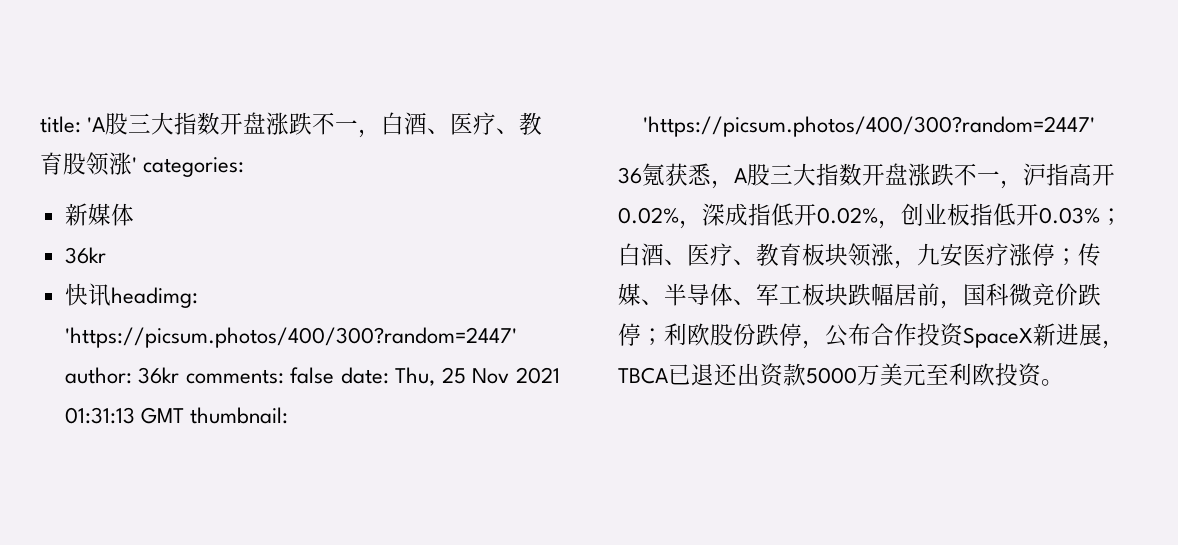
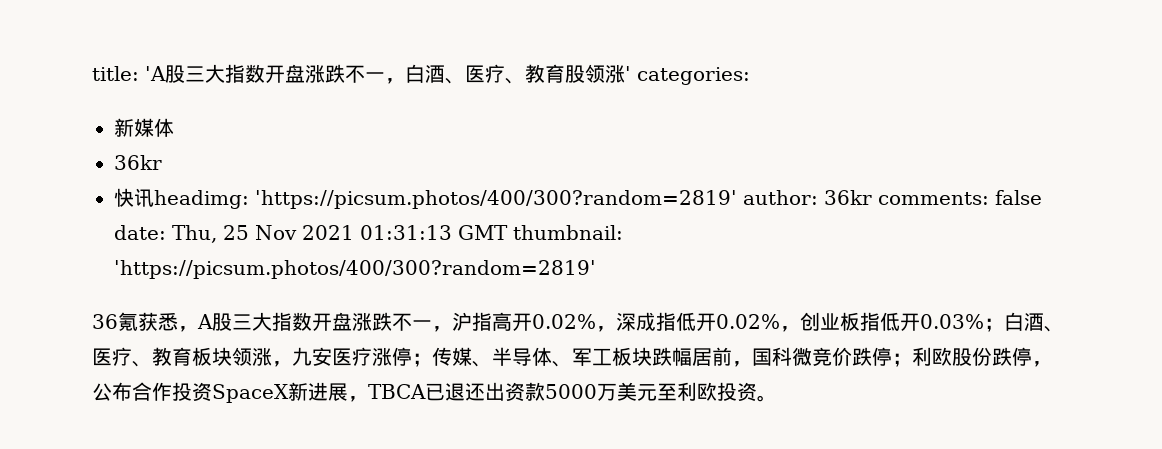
- 快讯headimg: 'https://picsum.photos/400/300?random=2447' author: 36kr comments: false date: Thu, 25 Nov 2021 01:31:13 GMT thumbnail: 'https://picsum.photos/400/300?random=2447'
+ 快讯headimg: 'https://picsum.photos/400/300?random=2819' author: 36kr comments: false date: Thu, 25 Nov 2021 01:31:13 GMT thumbnail: 'https://picsum.photos/400/300?random=2819'

